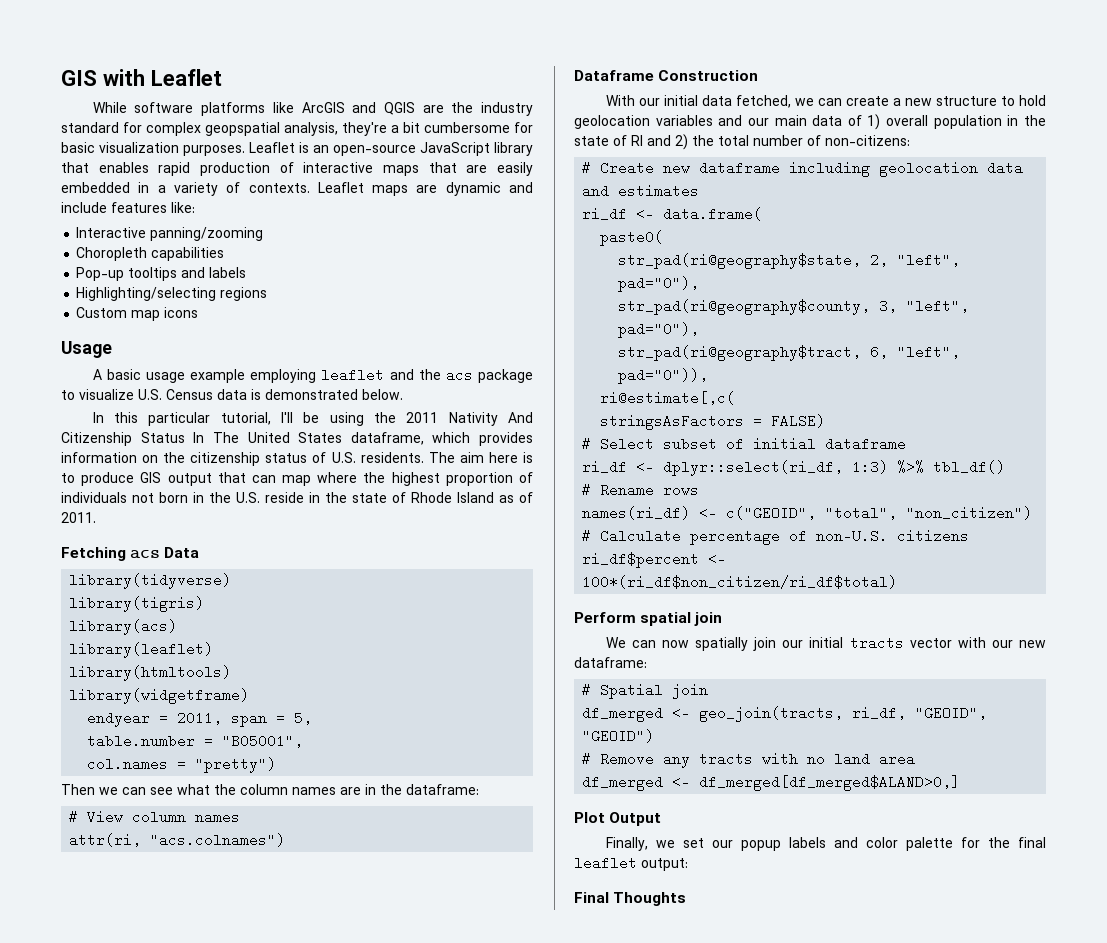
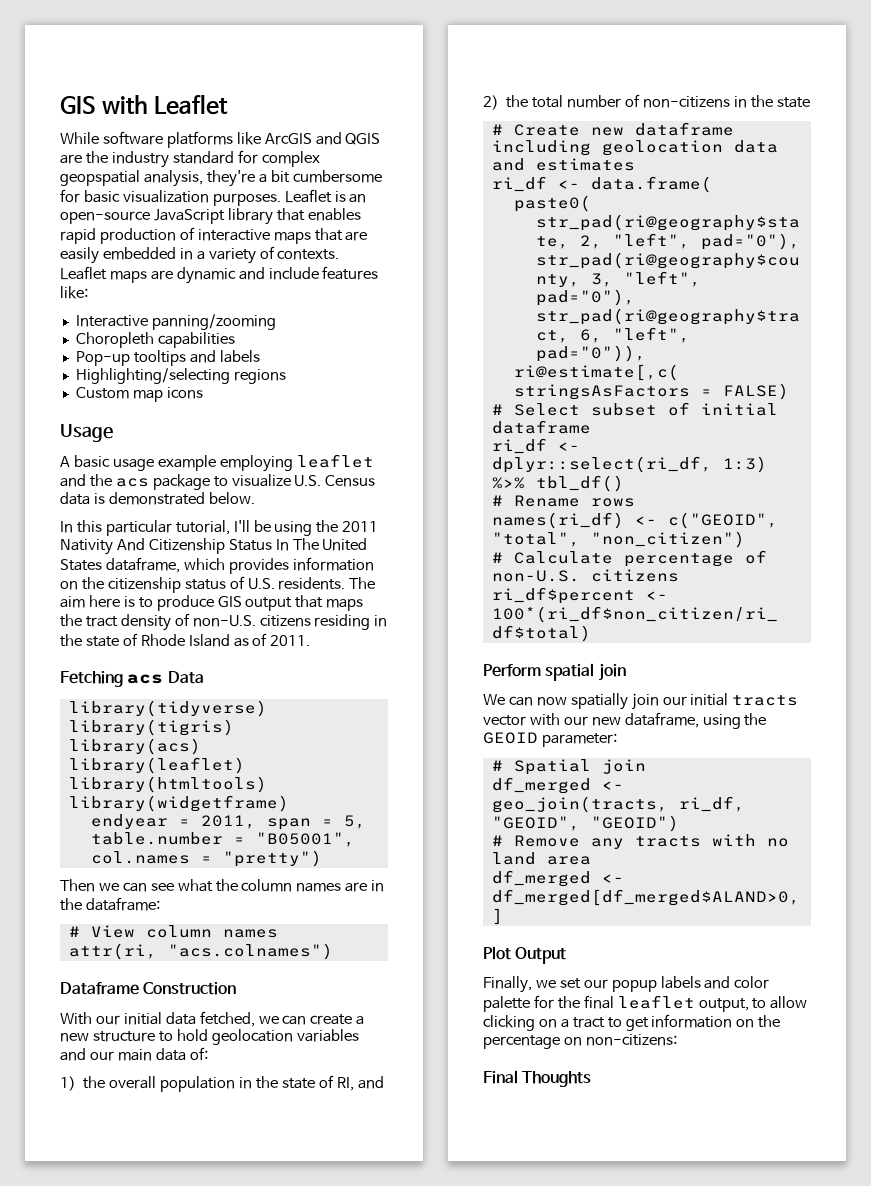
- The aim here is to produce GIS output that can map where the highest proportion of individuals not born in the U.S. reside in the state of Rhode Island as of 2011.
+ The aim here is to produce GIS output that maps the tract density of non-U.S. citizens residing in the state of Rhode Island as of 2011.
- With our initial data fetched, we can create a new structure to hold geolocation variables and our main data of 1) overall population in the state of RI and 2) the total number of non-citizens:
+ With our initial data fetched, we can create a new structure to hold geolocation variables and our main data of:
+ 1) the overall population in the state of RI, and
+ 2) the total number of non-citizens in the state
- We can now spatially join our initial tracts vector with our new dataframe:
+ We can now spatially join our initial tracts vector with our new dataframe, using the GEOID parameter:
- Finally, we set our popup labels and color palette for the final leaflet output:
+ Finally, we set our popup labels and color palette for the final leaflet output, to allow clicking on a tract to get information on the percentage on non-citizens:

